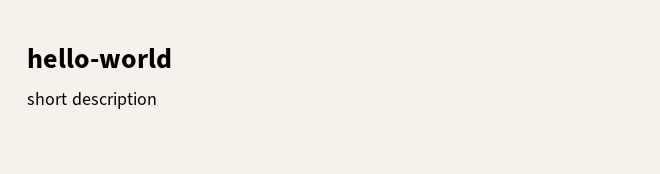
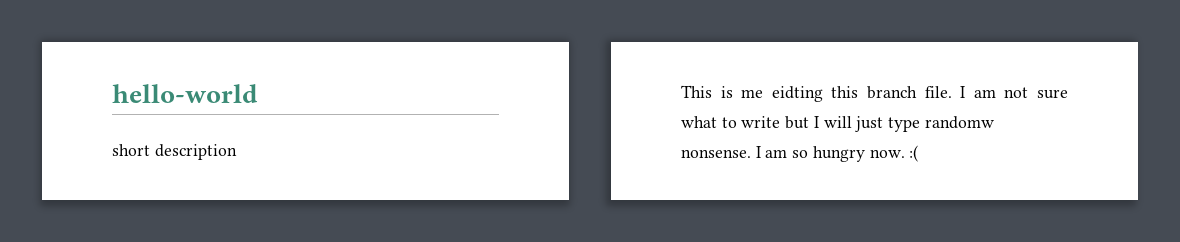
+ This is me eidting this branch file. I am not sure what to write but I will just type randomw nonsense. I am so hungry now. :(

